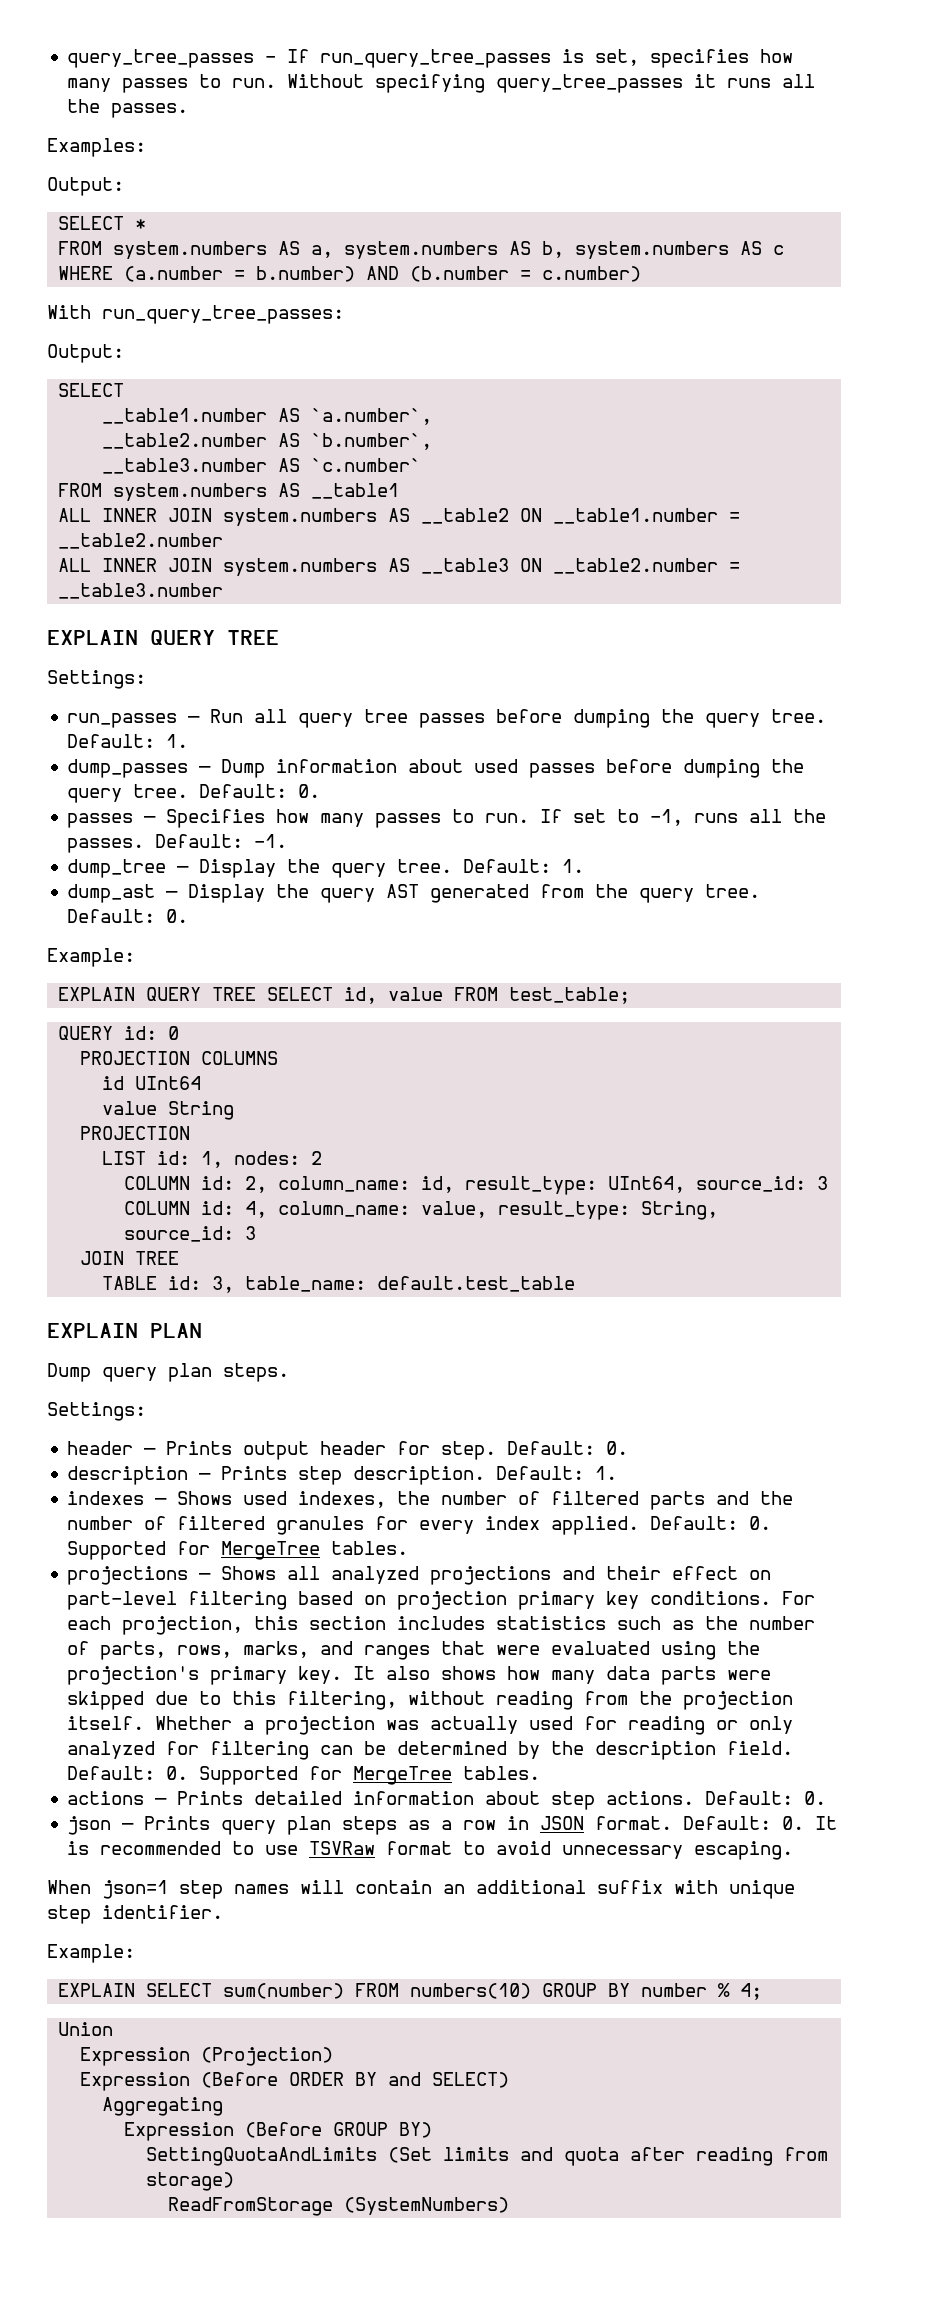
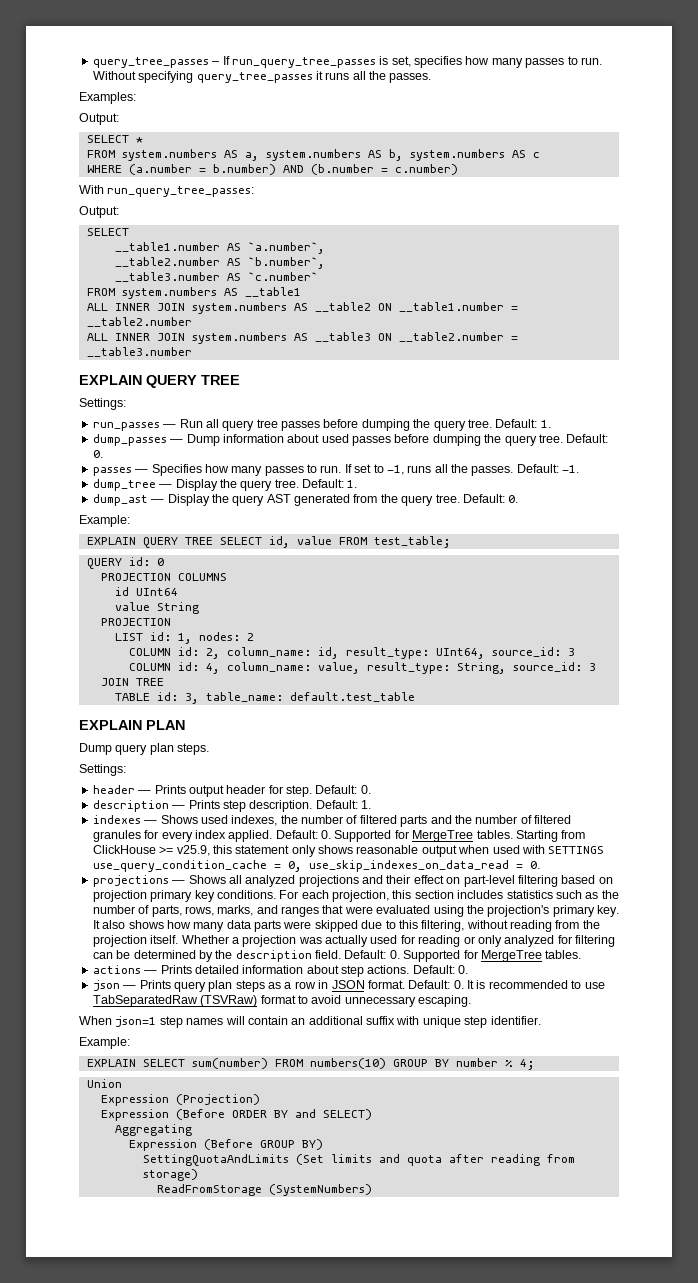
+ Starting from ClickHouse >= v25.9, this statement only shows reasonable output when used with SETTINGS use_query_condition_cache = 0, use_skip_indexes_on_data_read = 0.
- Default: 0. It is recommended to use TSVRaw format to avoid unnecessary escaping.
+ Default: 0. It is recommended to use TabSeparatedRaw (TSVRaw) format to avoid unnecessary escaping.

